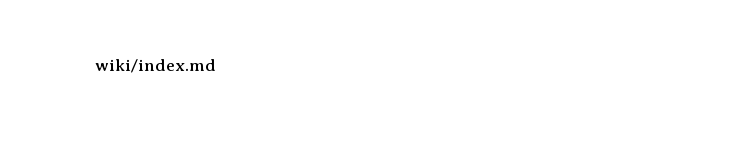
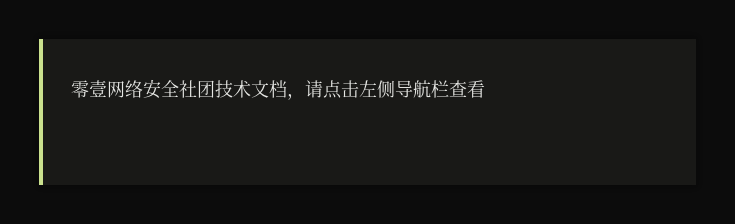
- wiki/index.md
+ 零壹网络安全社团技术文档，请点击左侧导航栏查看

